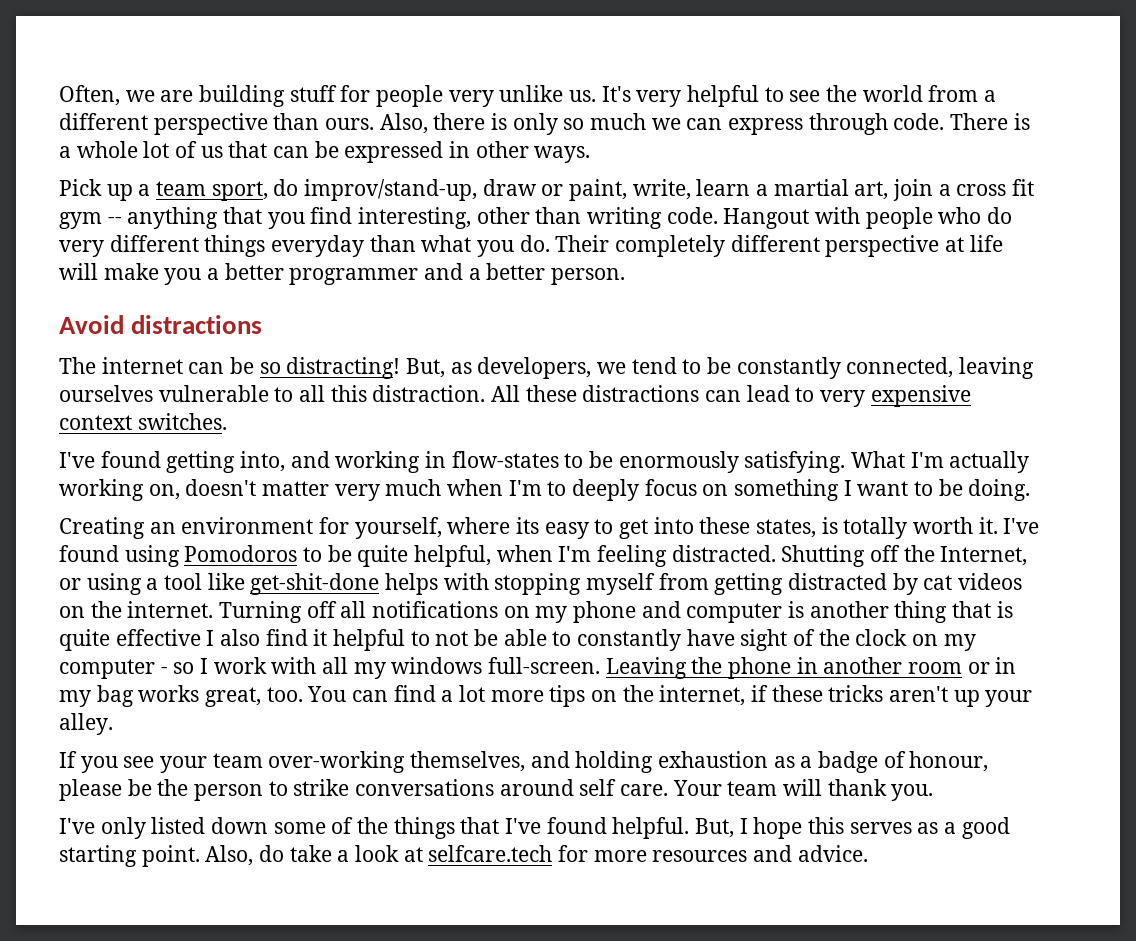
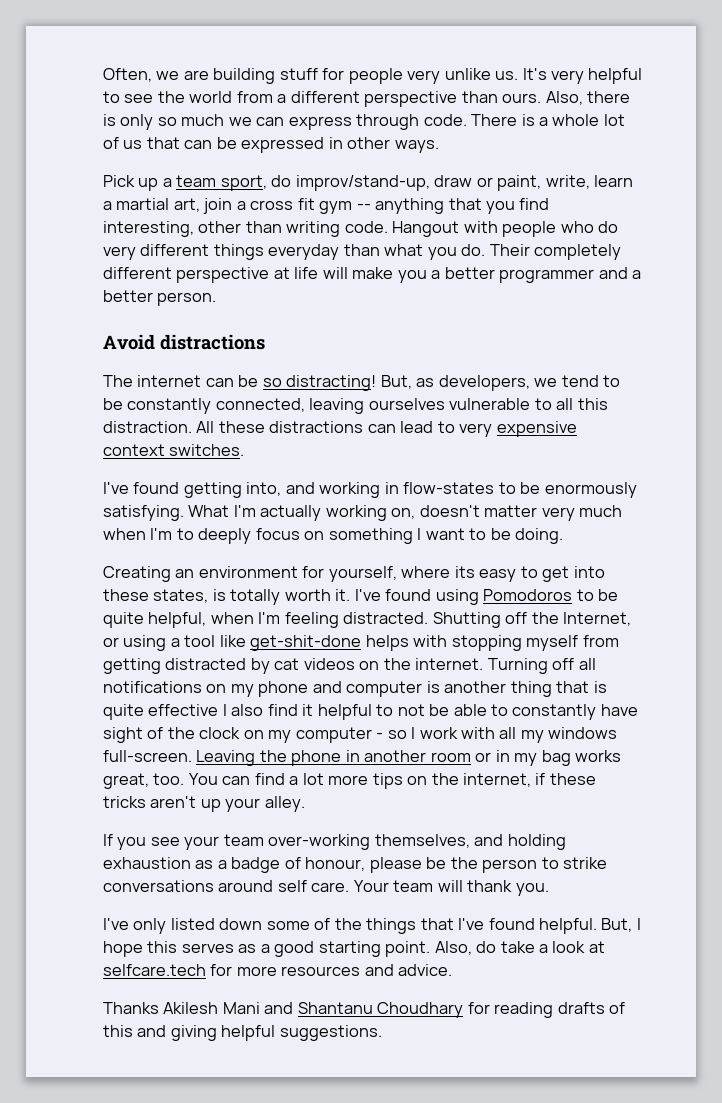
+ Thanks Akilesh Mani and Shantanu Choudhary for reading drafts of this and giving helpful suggestions.

